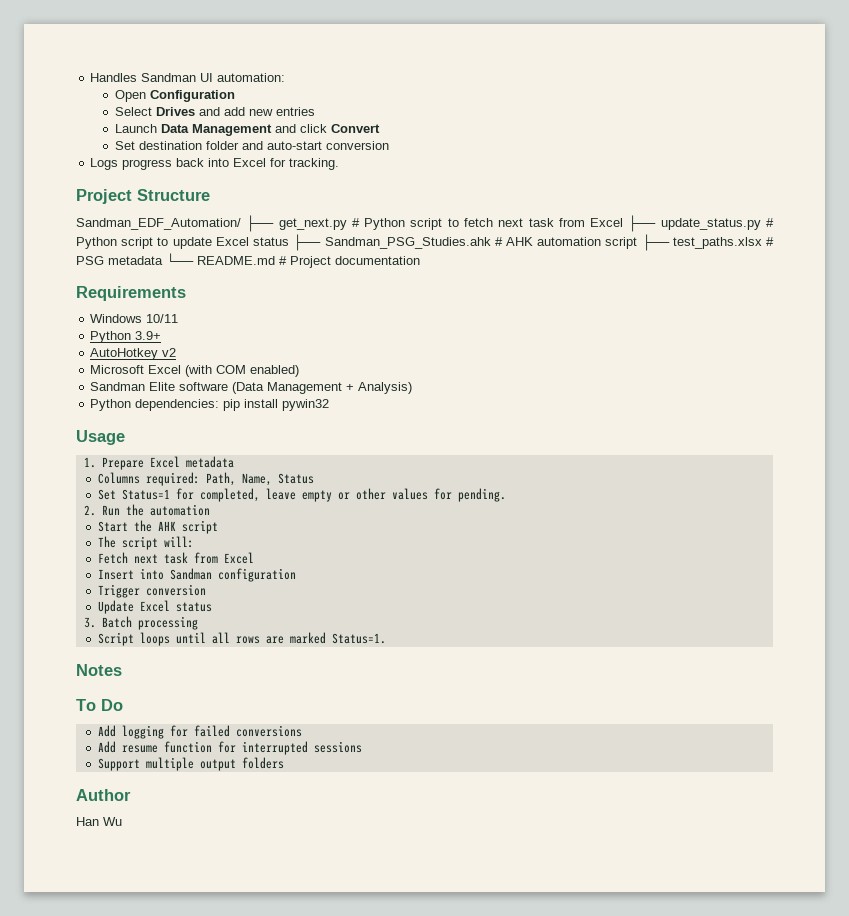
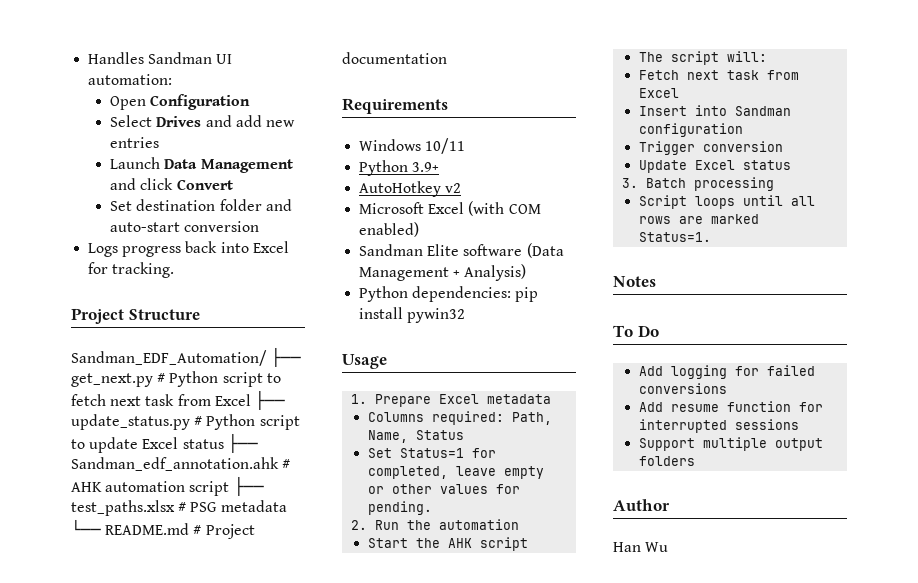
- Sandman_EDF_Automation/ ├── get_next.py # Python script to fetch next task from Excel ├── update_status.py # Python script to update Excel status ├── Sandman_PSG_Studies.ahk # AHK automation script ├── test_paths.xlsx # PSG metadata └── README.md # Project documentation
+ Sandman_EDF_Automation/ ├── get_next.py # Python script to fetch next task from Excel ├── update_status.py # Python script to update Excel status ├── Sandman_edf_annotation.ahk # AHK automation script ├── test_paths.xlsx # PSG metadata └── README.md # Project documentation

